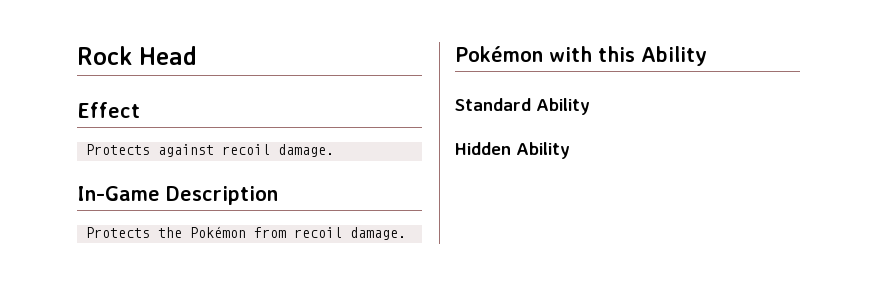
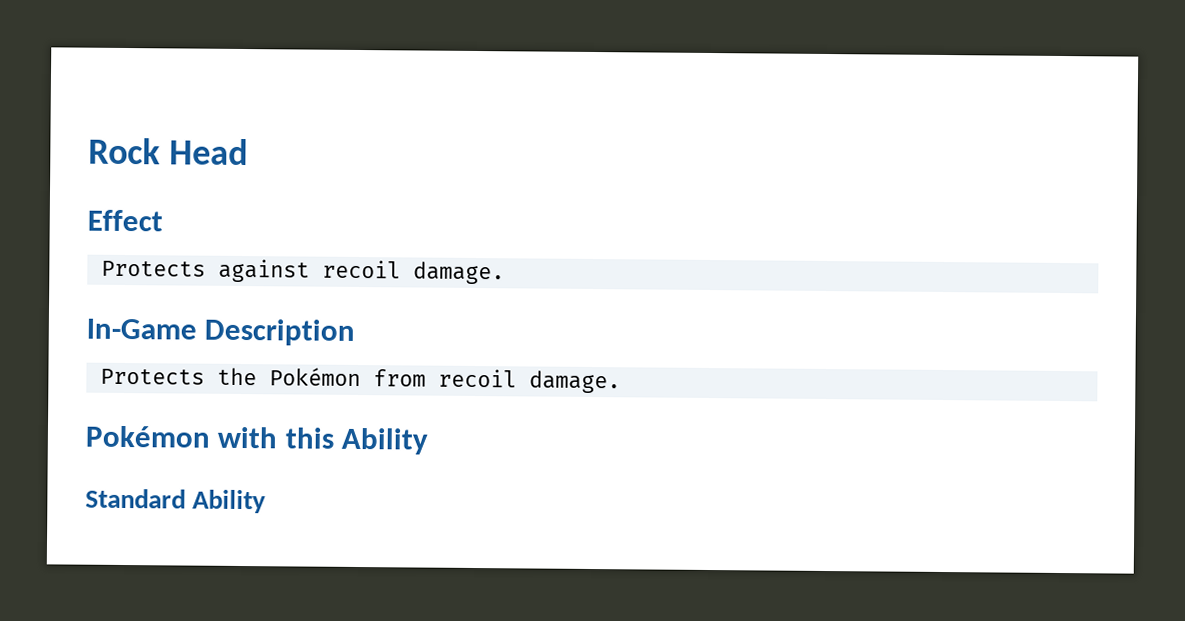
- Hidden Ability

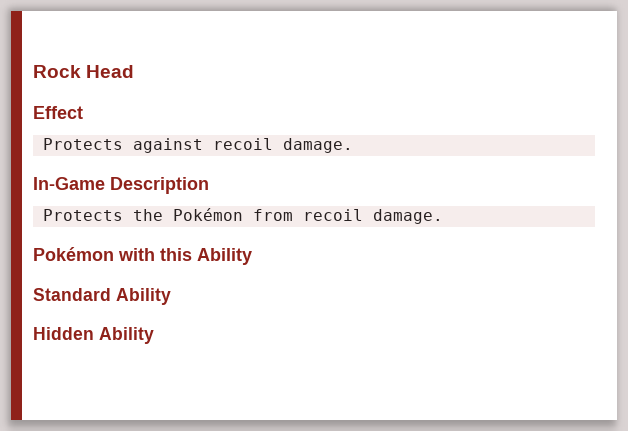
+ Hidden Ability

